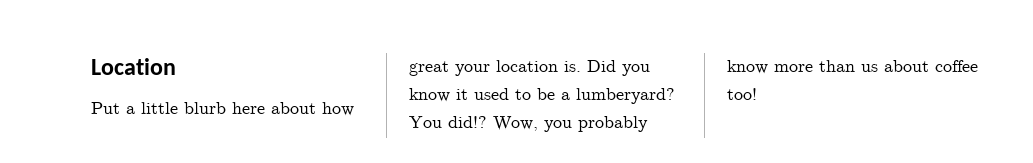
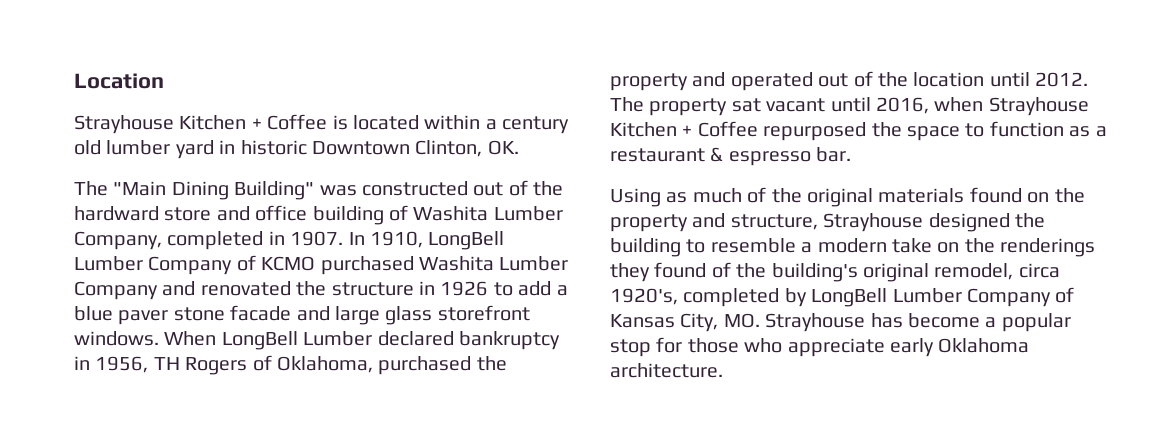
- Put a little blurb here about how great your location is. Did you know it used to be a lumberyard? You did!? Wow, you probably know more than us about coffee too!
+ Strayhouse Kitchen + Coffee is located within a century old lumber yard in historic Downtown Clinton, OK.
+ The "Main Dining Building" was constructed out of the hardward store and office building of Washita Lumber Company, completed in 1907. In 1910, LongBell Lumber Company of KCMO purchased Washita Lumber Company and renovated the structure in 1926 to add a blue paver stone facade and large glass storefront windows. When LongBell Lumber declared bankruptcy in 1956, TH Rogers of Oklahoma, purchased the property and operated out of the location until 2012. The property sat vacant until 2016, when Strayhouse Kitchen + Coffee repurposed the space to function as a restaurant & espresso bar.
+ Using as much of the original materials found on the property and structure, Strayhouse designed the building to resemble a modern take on the renderings they found of the building's original remodel, circa 1920's, completed by LongBell Lumber Company of Kansas City, MO. Strayhouse has become a popular stop for those who appreciate early Oklahoma architecture.

